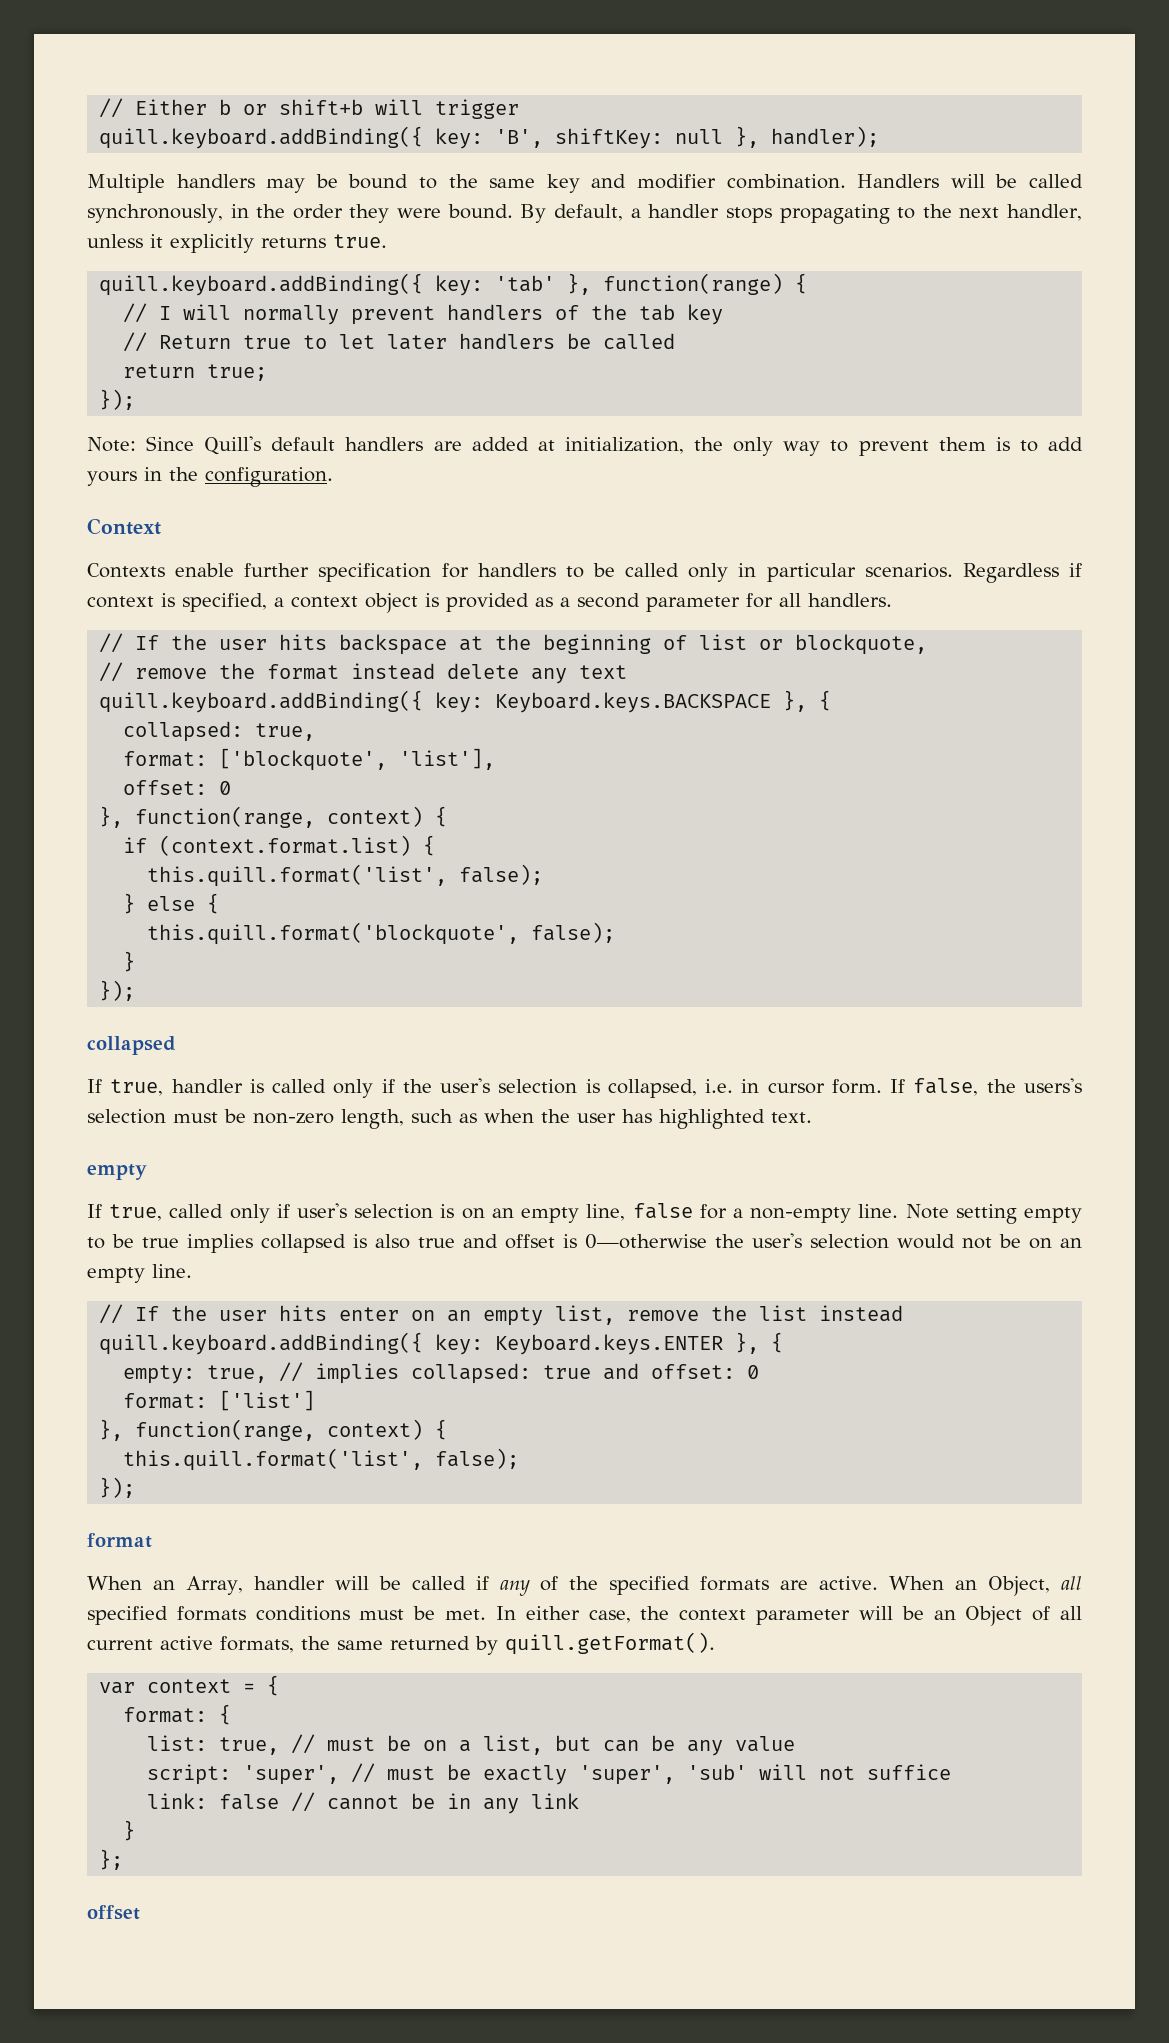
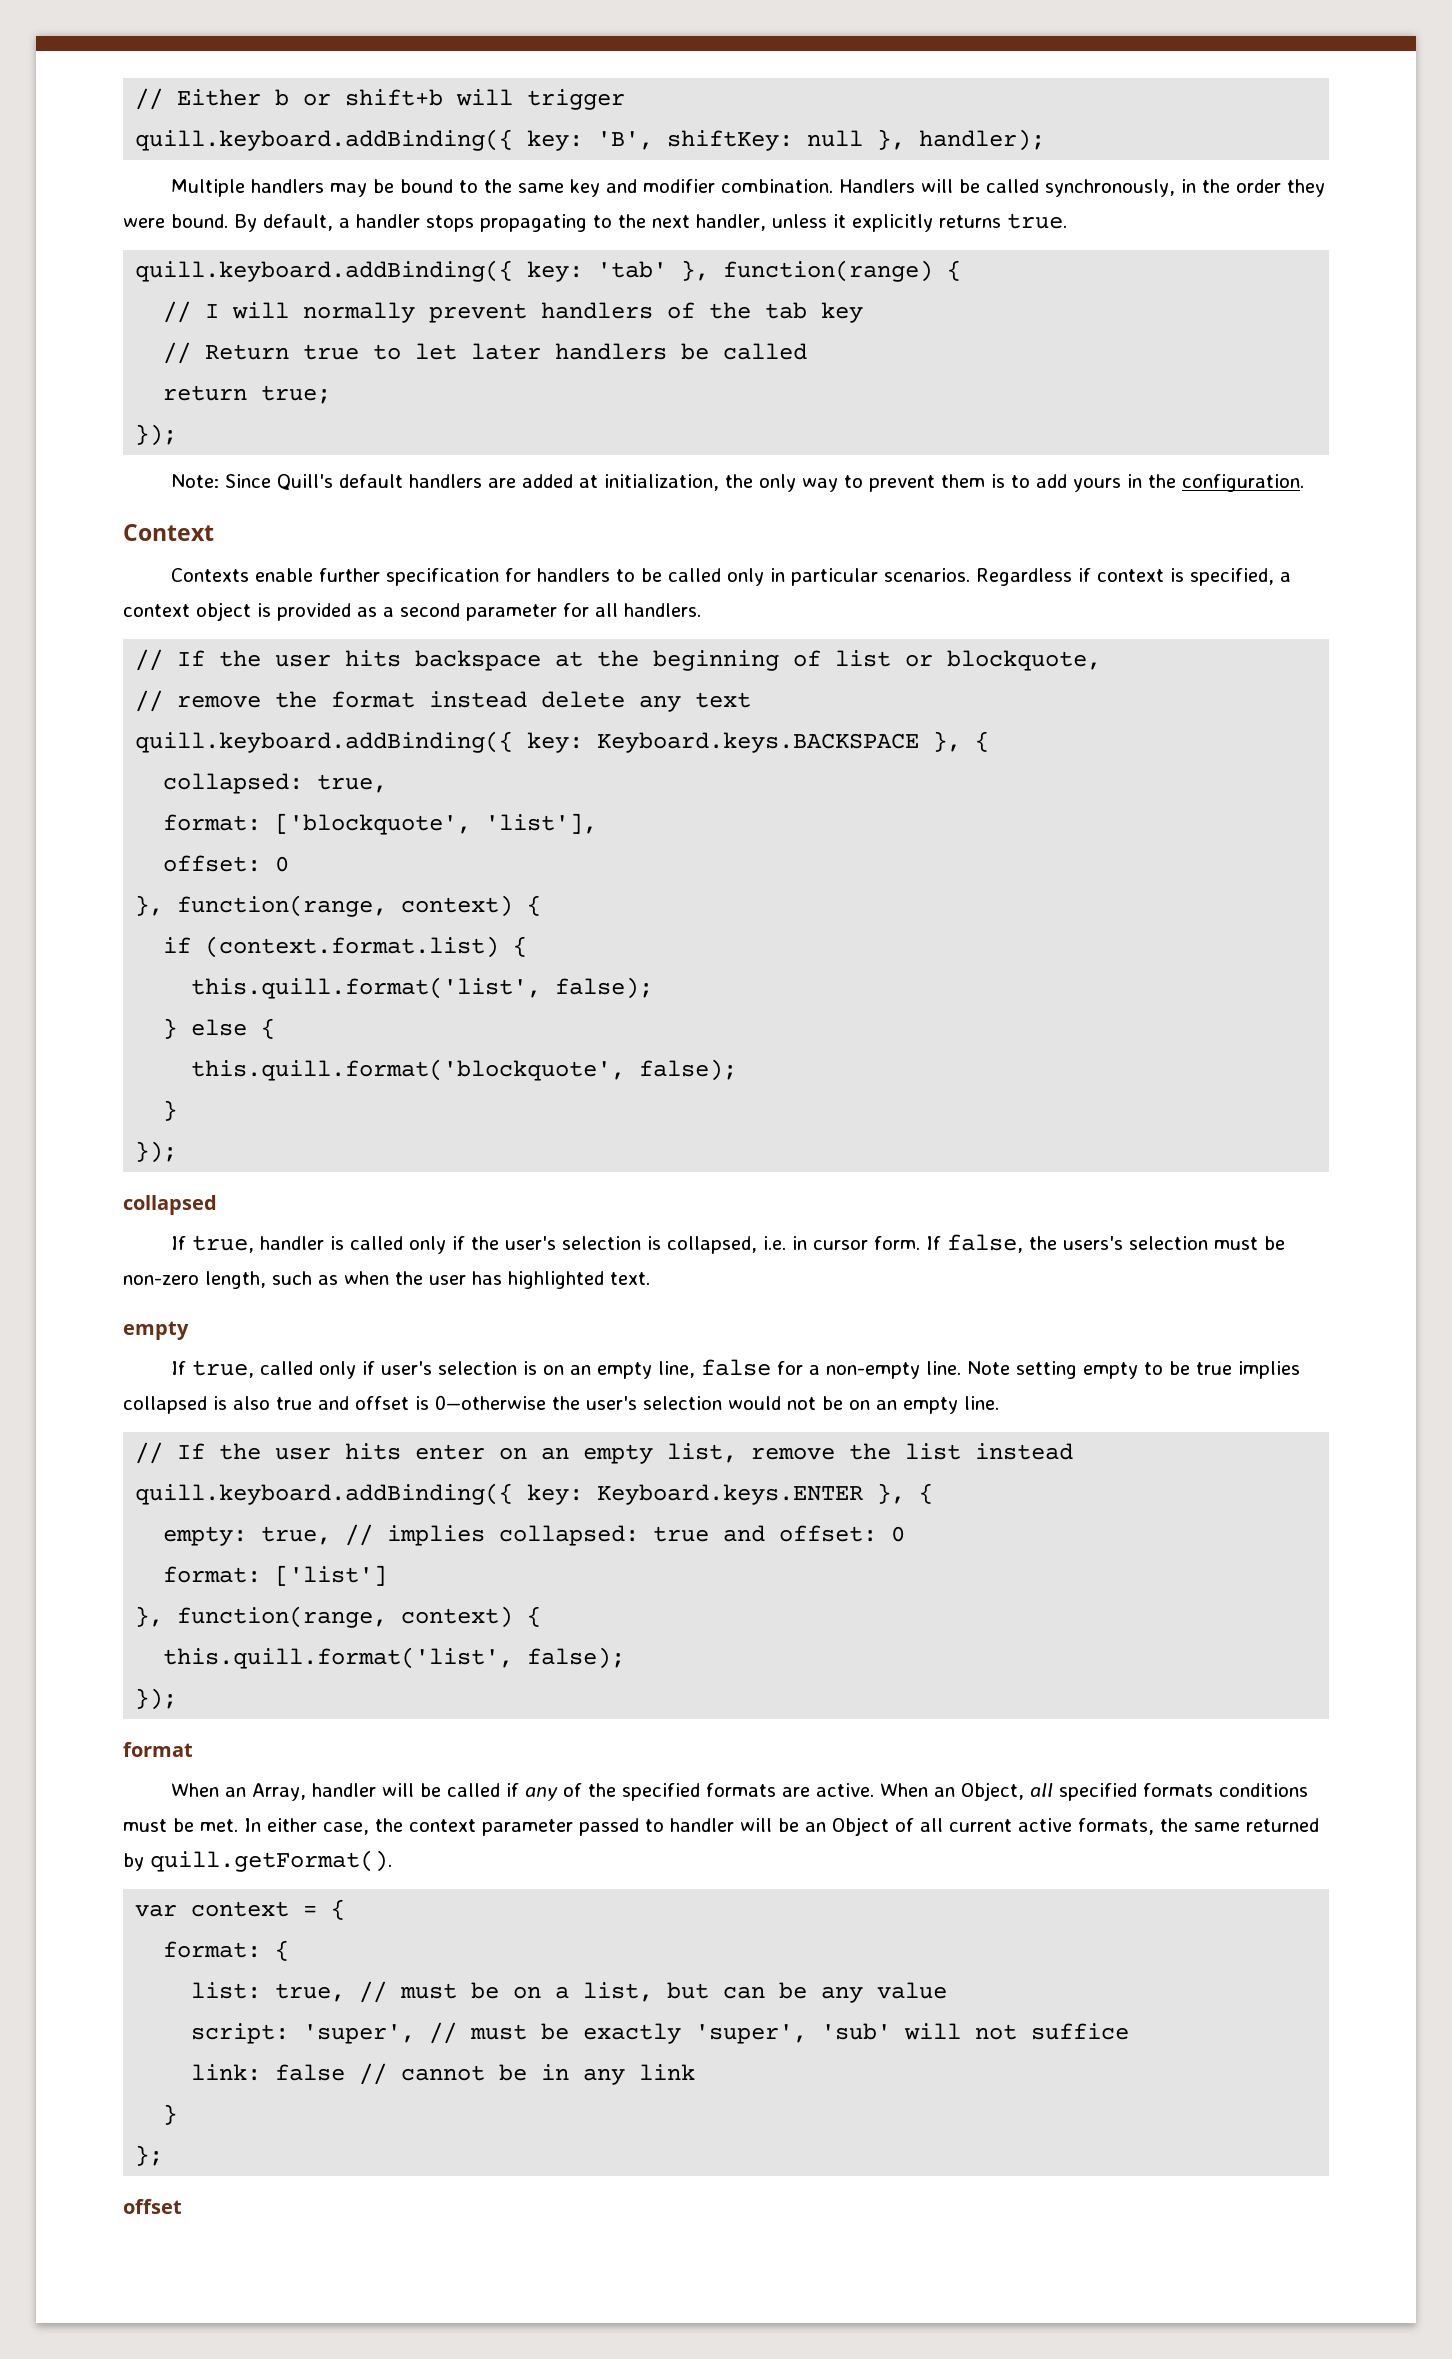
- In either case, the context parameter will be an Object of all current active formats, the same returned by quill.getFormat().
+ In either case, the context parameter passed to handler will be an Object of all current active formats, the same returned by quill.getFormat().

